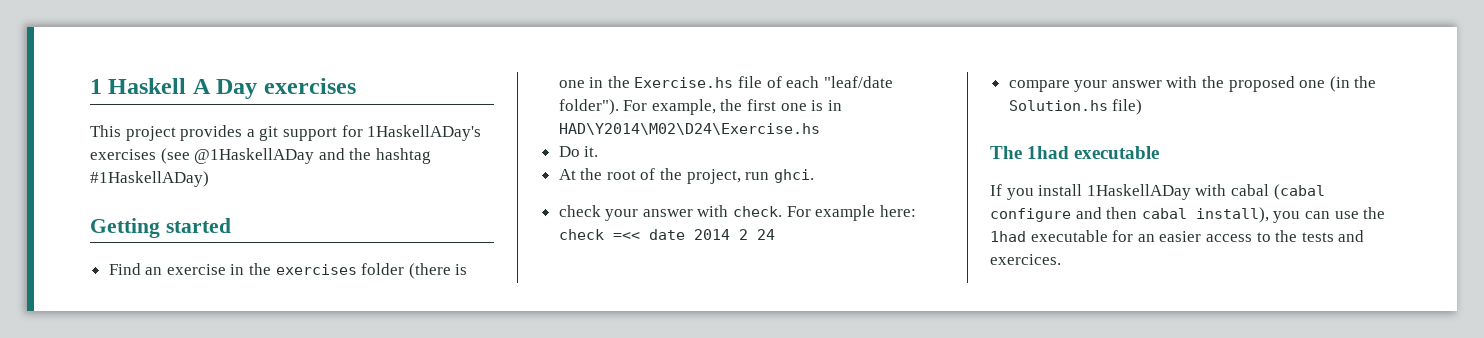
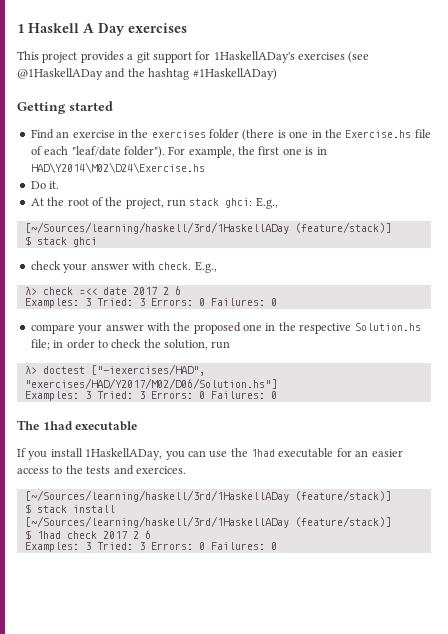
- At the root of the project, run ghci.
+ At the root of the project, run stack ghci: E.g.,
+ [~/Sources/learning/haskell/3rd/1HaskellADay (feature/stack)]
+ $ stack ghci
- check your answer with check. For example here: check =<< date 2014 2 24
+ check your answer with check. E.g.,
+ λ> check =<< date 2017 2 6
+ Examples: 3 Tried: 3 Errors: 0 Failures: 0
- compare your answer with the proposed one (in the Solution.hs file)
+ compare your answer with the proposed one in the respective Solution.hs file; in order to check the solution, run
+ λ> doctest ["-iexercises/HAD", "exercises/HAD/Y2017/M02/D06/Solution.hs"]
+ Examples: 3 Tried: 3 Errors: 0 Failures: 0
- If you install 1HaskellADay with cabal (cabal configure and then cabal install), you can use the 1had executable for an easier access to the tests and exercices.
+ If you install 1HaskellADay, you can use the 1had executable for an easier access to the tests and exercices.
+ [~/Sources/learning/haskell/3rd/1HaskellADay (feature/stack)]
+ $ stack install
+ [~/Sources/learning/haskell/3rd/1HaskellADay (feature/stack)]
+ $ 1had check 2017 2 6
+ Examples: 3 Tried: 3 Errors: 0 Failures: 0

